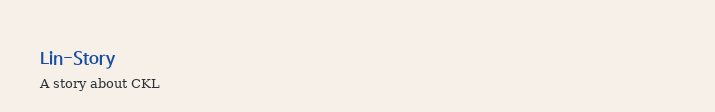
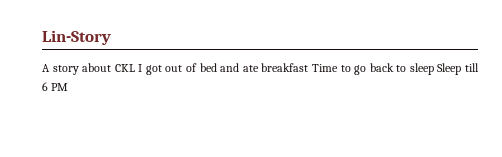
- A story about CKL
+ A story about CKL I got out of bed and ate breakfast Time to go back to sleep Sleep till 6 PM

